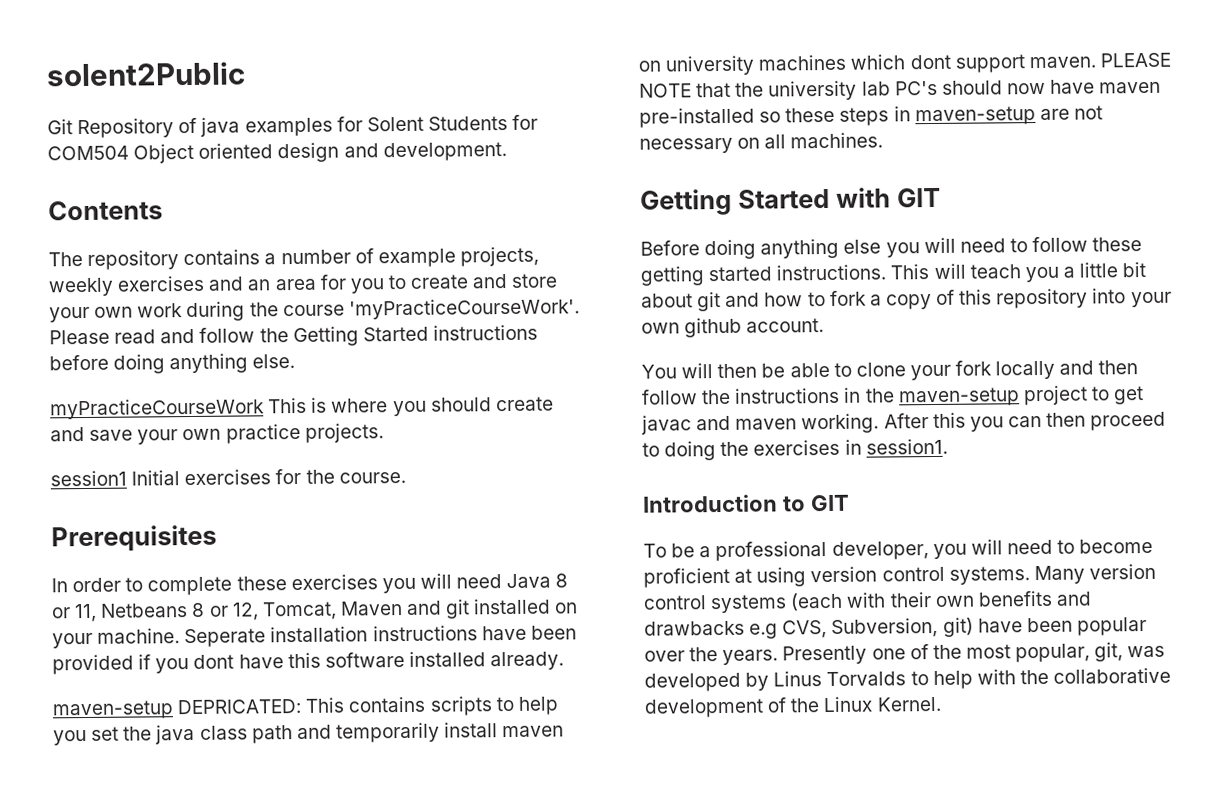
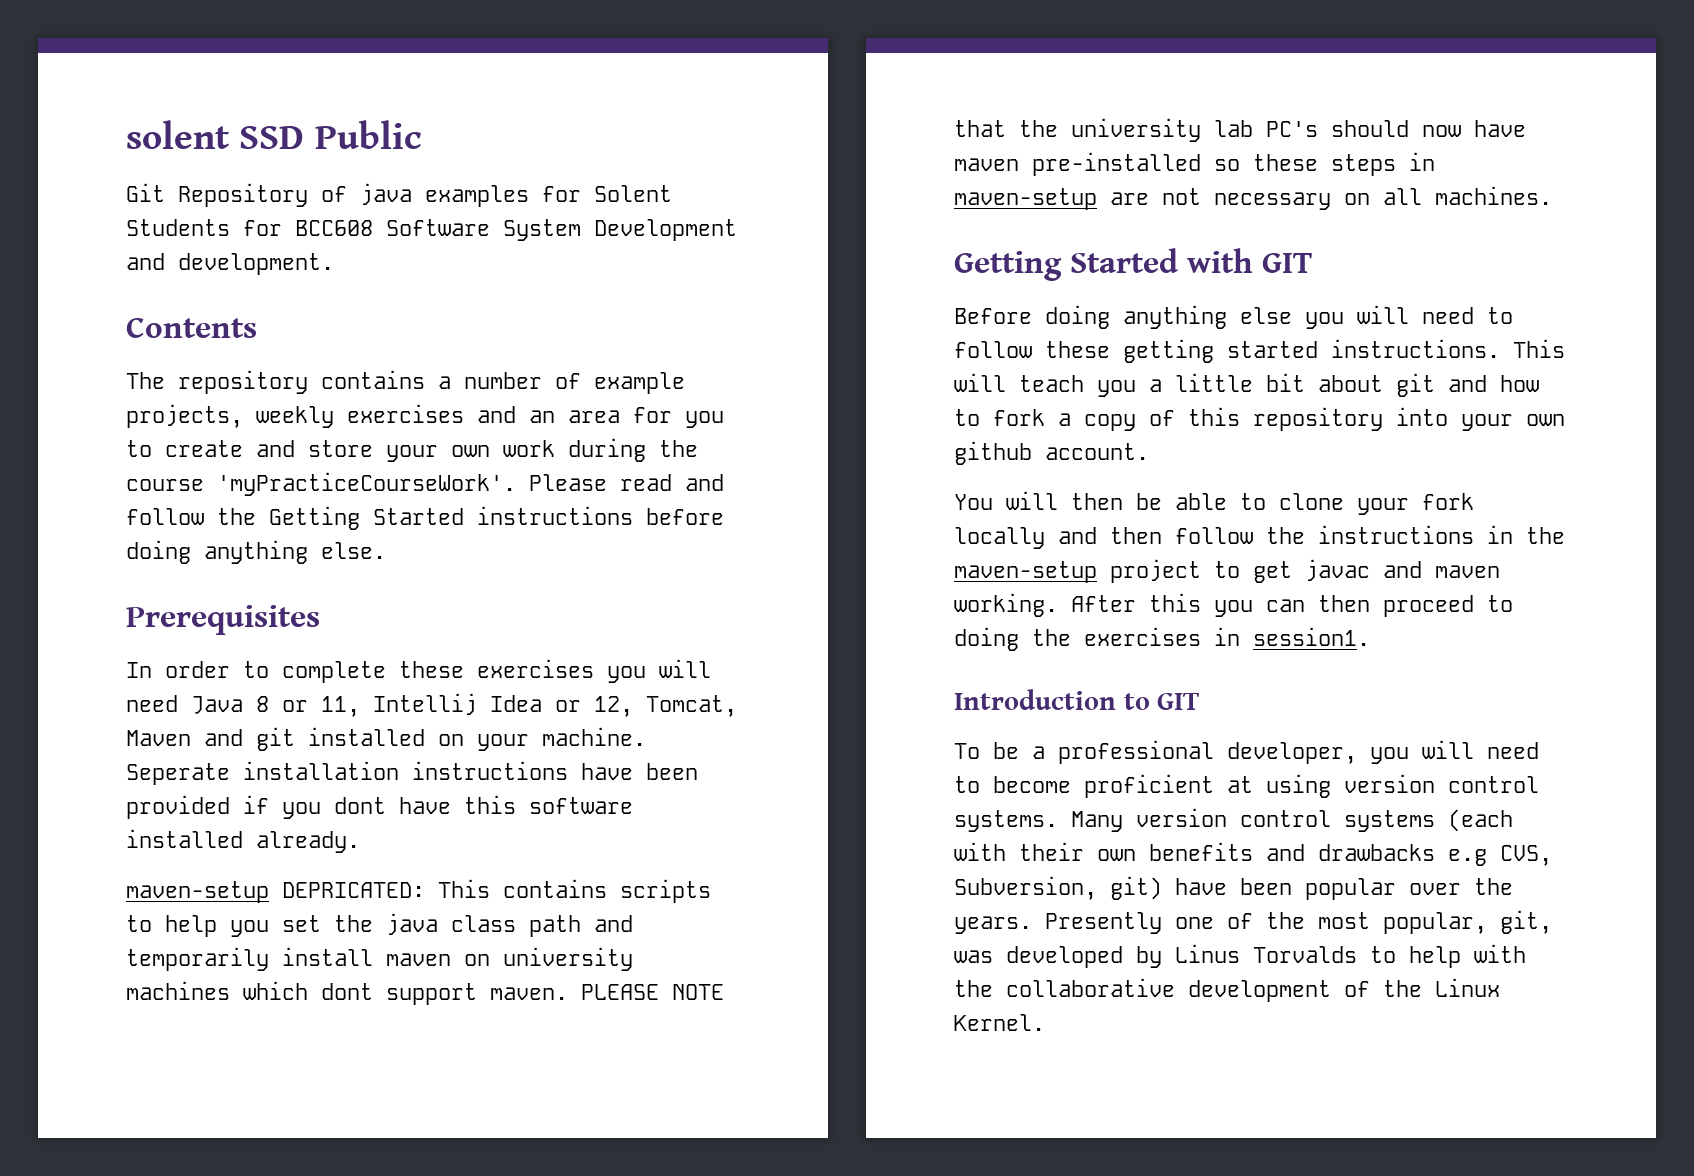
- solent2Public
+ solent SSD Public
- Git Repository of java examples for Solent Students for COM504 Object oriented design and development.
+ Git Repository of java examples for Solent Students for BCC608 Software System Development and development.
- myPracticeCourseWork This is where you should create and save your own practice projects.
- session1 Initial exercises for the course.
- In order to complete these exercises you will need Java 8 or 11, Netbeans 8 or 12, Tomcat, Maven and git installed on your machine.
+ In order to complete these exercises you will need Java 8 or 11, Intellij Idea or 12, Tomcat, Maven and git installed on your machine.

